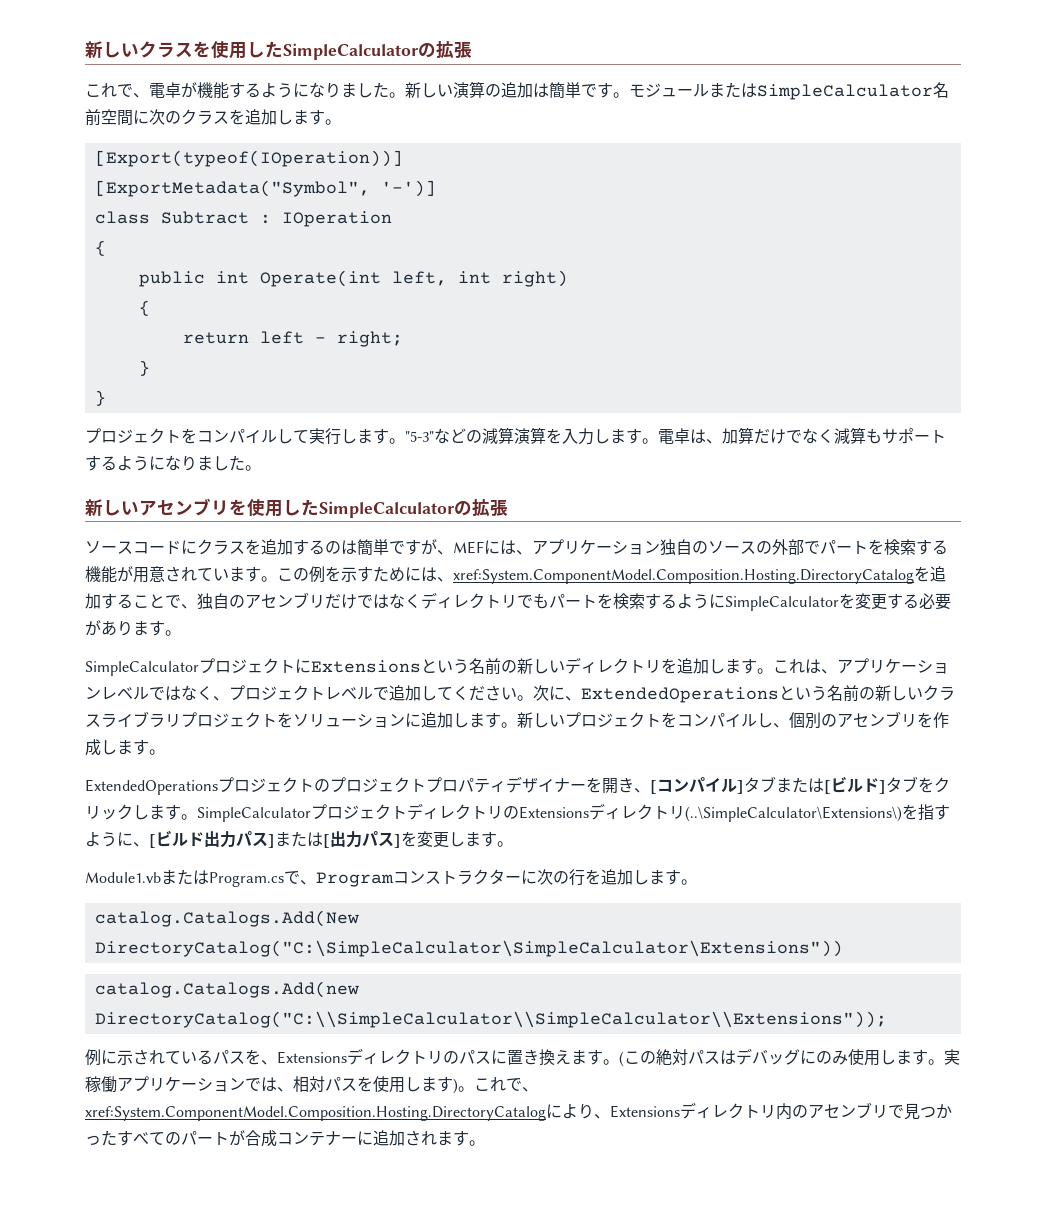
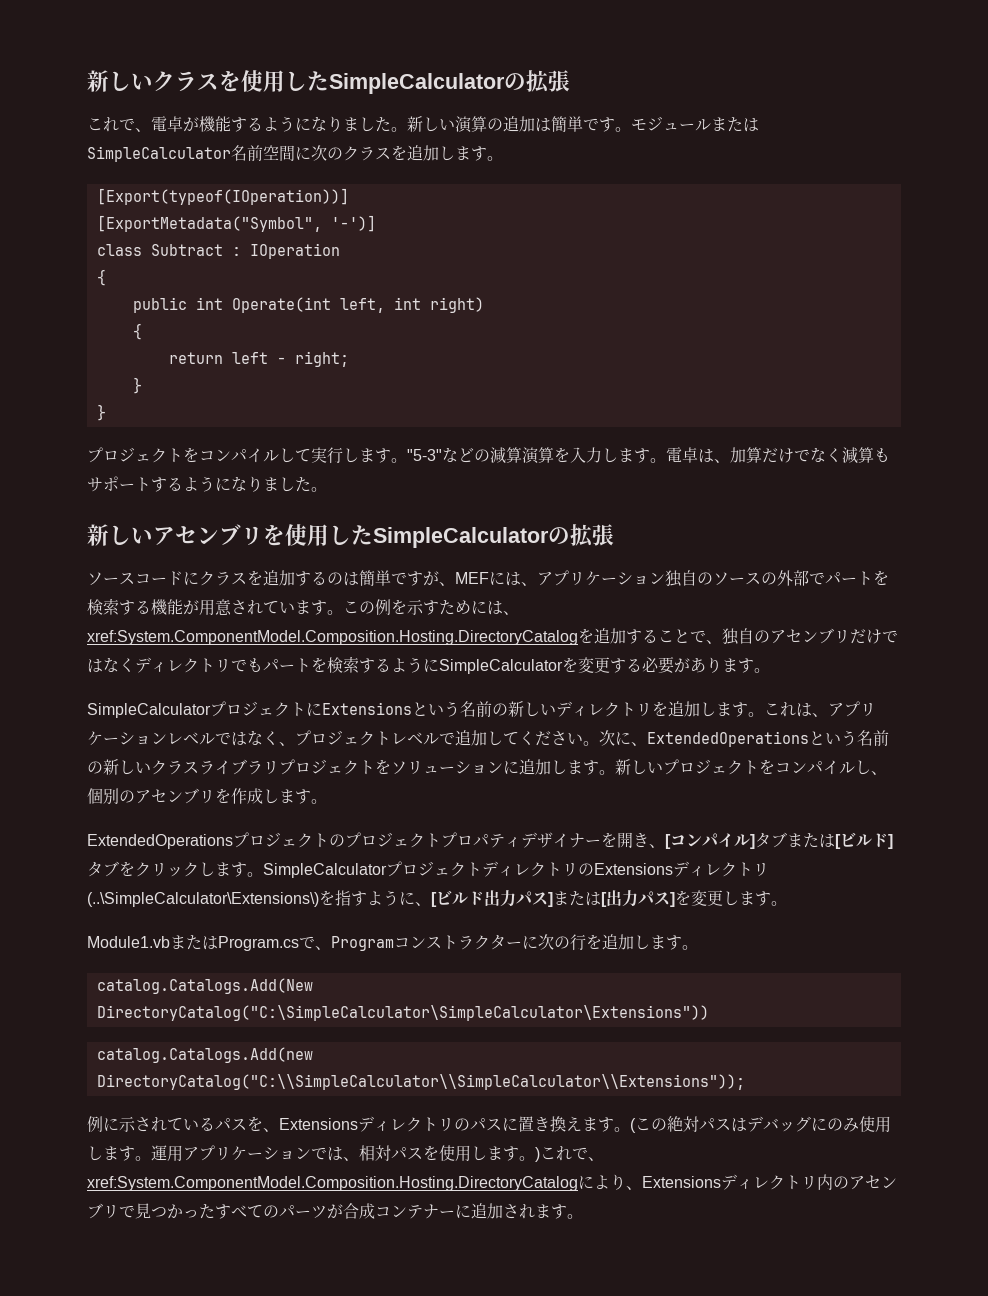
- 実稼働アプリケーションでは、相対パスを使用します)。これで、xref:System.ComponentModel.Composition.Hosting.DirectoryCatalogにより、Extensionsディレクトリ内のアセンブリで見つかったすべてのパートが合成コンテナーに追加されます。
+ 運用アプリケーションでは、相対パスを使用します。)これで、xref:System.ComponentModel.Composition.Hosting.DirectoryCatalogにより、Extensionsディレクトリ内のアセンブリで見つかったすべてのパーツが合成コンテナーに追加されます。

